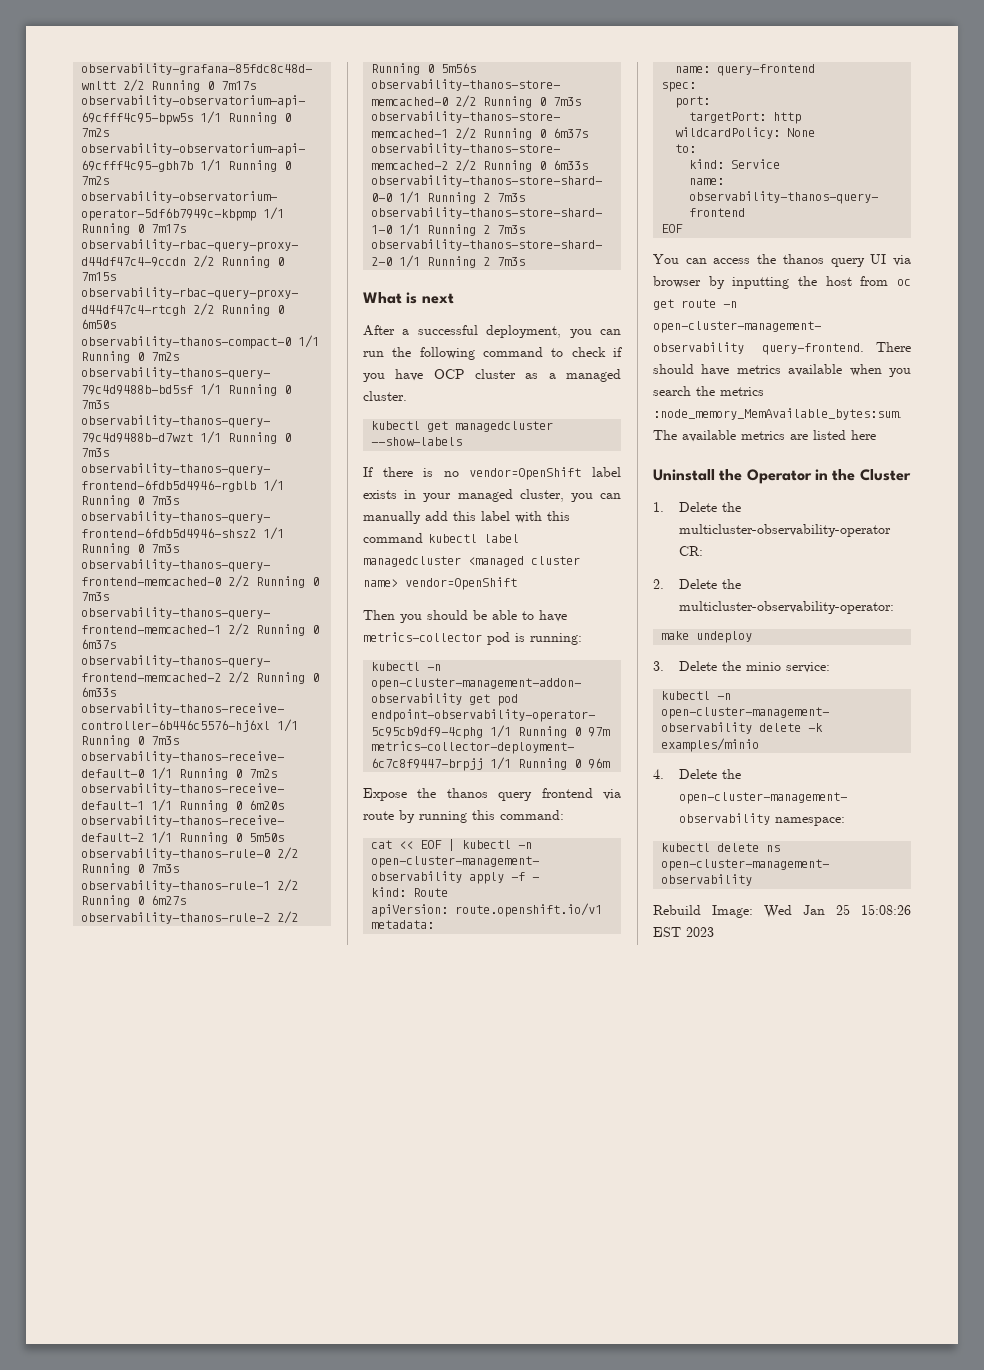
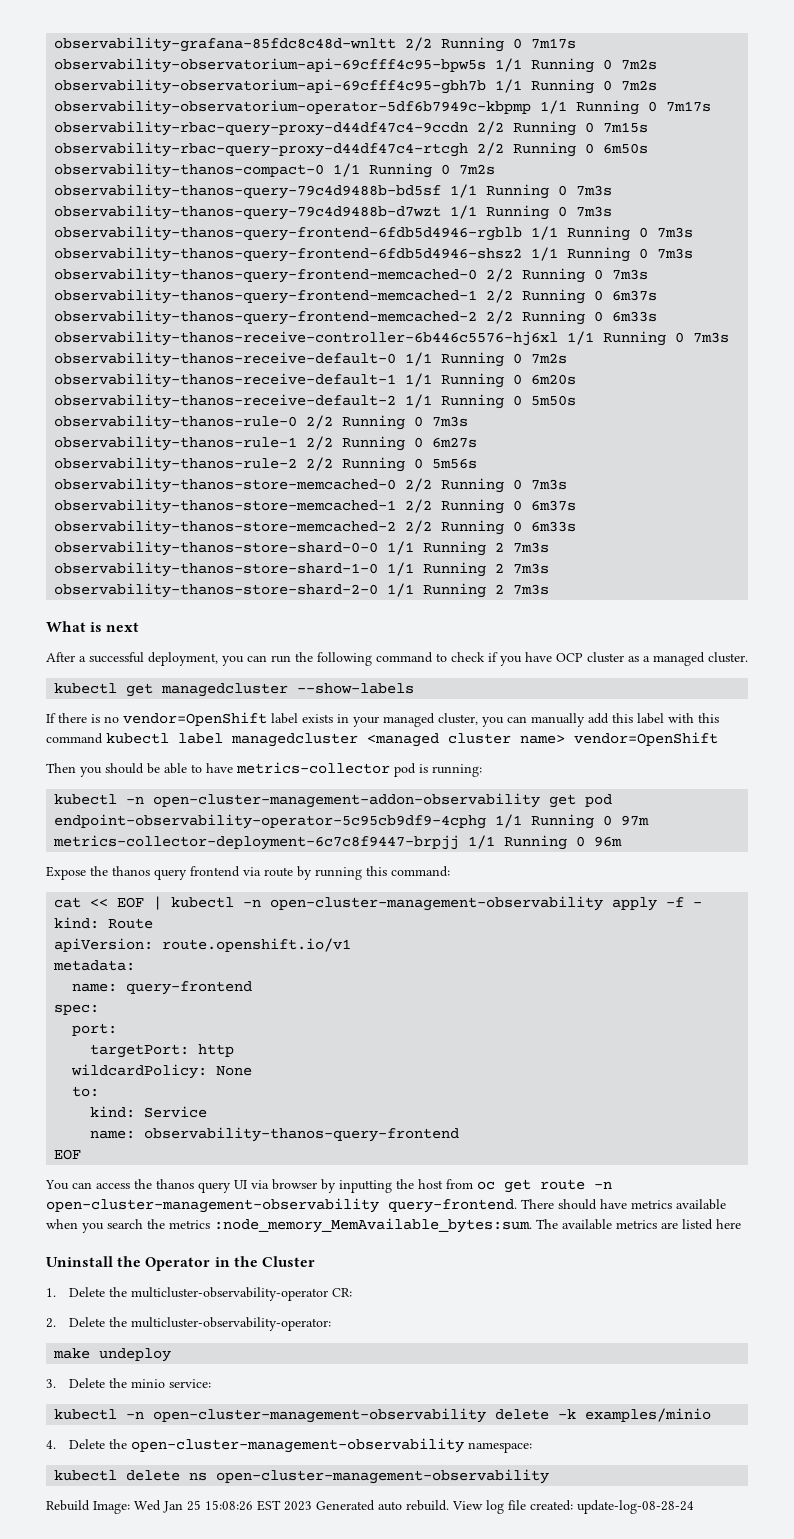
- Rebuild Image: Wed Jan 25 15:08:26 EST 2023
+ Rebuild Image: Wed Jan 25 15:08:26 EST 2023 Generated auto rebuild. View log file created: update-log-08-28-24

